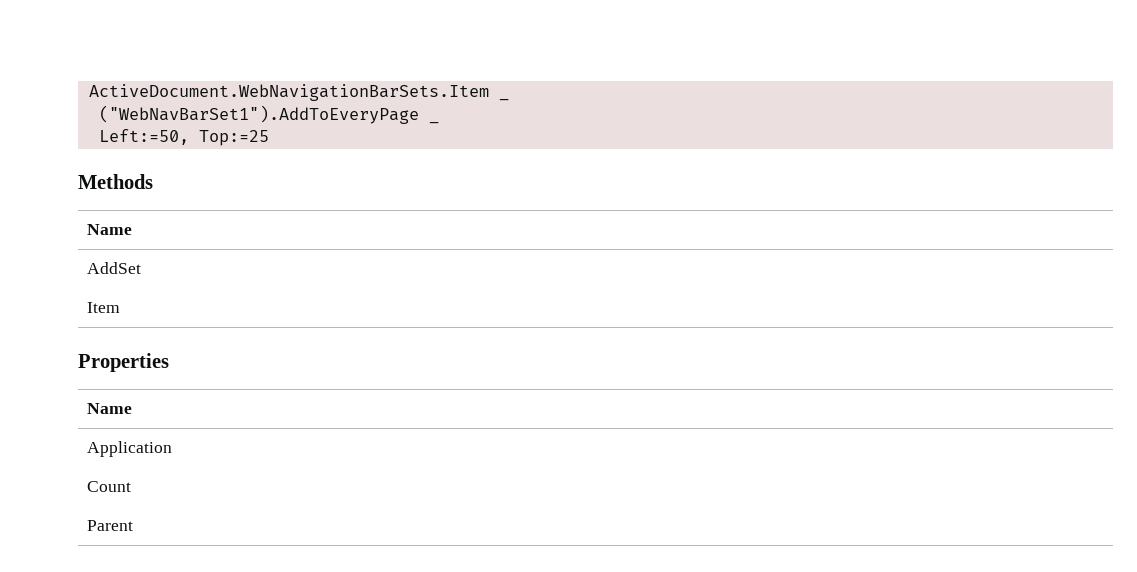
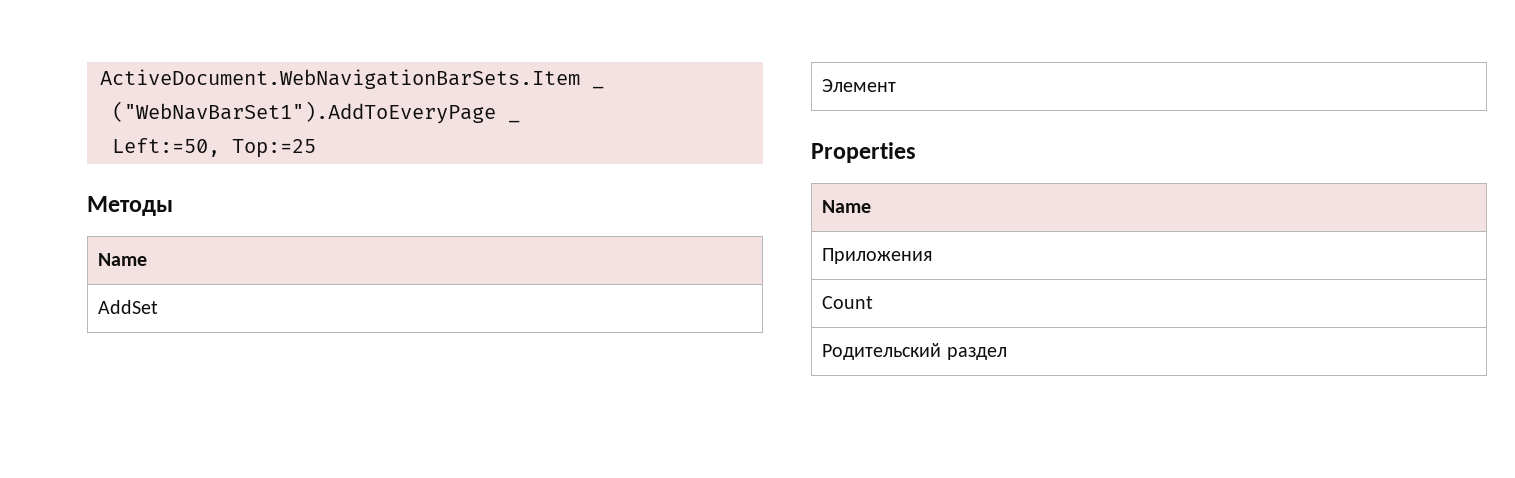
- Methods
+ Методы
- Item
+ Элемент
- Application
+ Приложения
- Parent
+ Родительский раздел

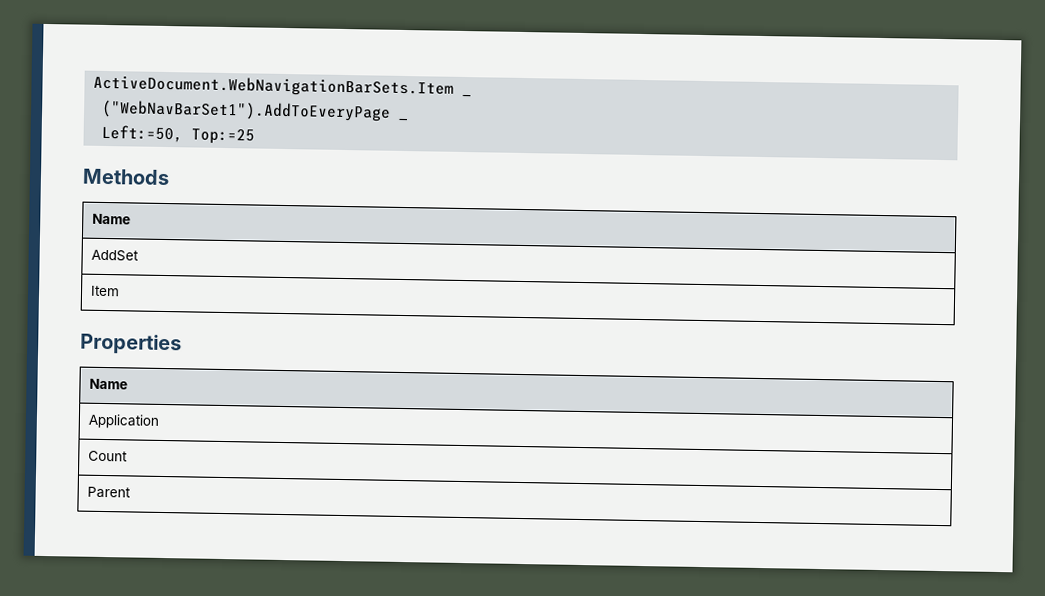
- Методы
+ Methods
- Элемент
+ Item
- Приложения
+ Application
- Родительский раздел
+ Parent

